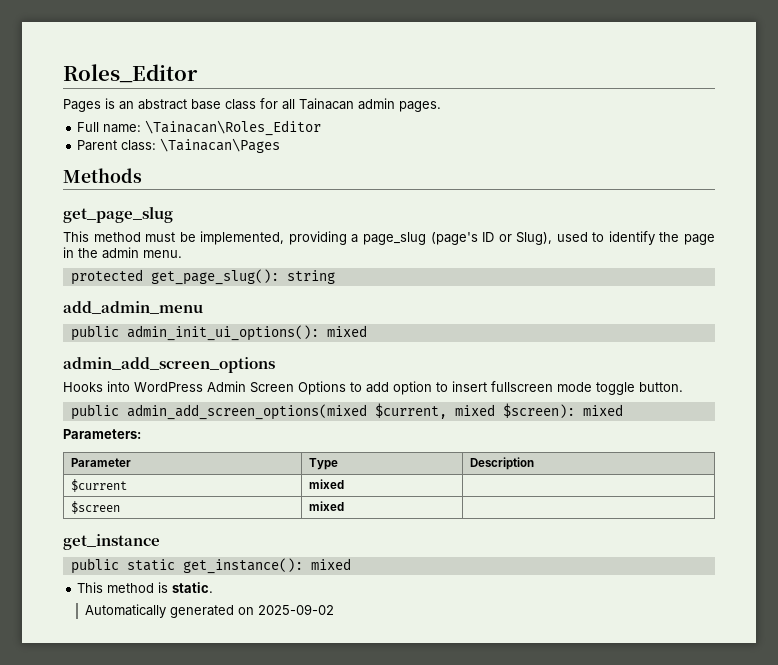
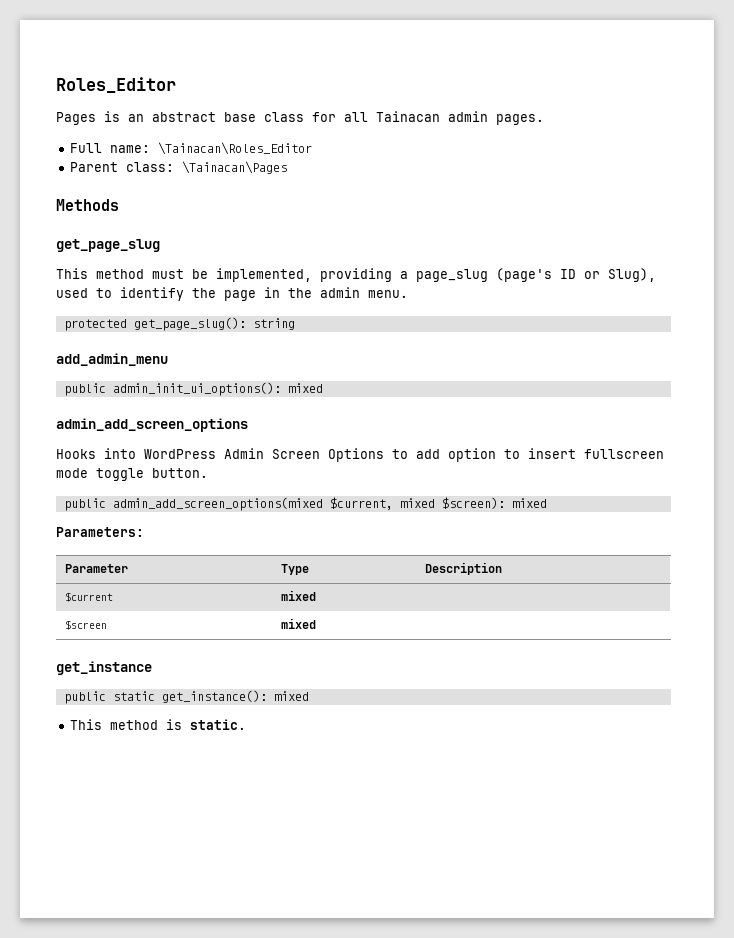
- Automatically generated on 2025-09-02

